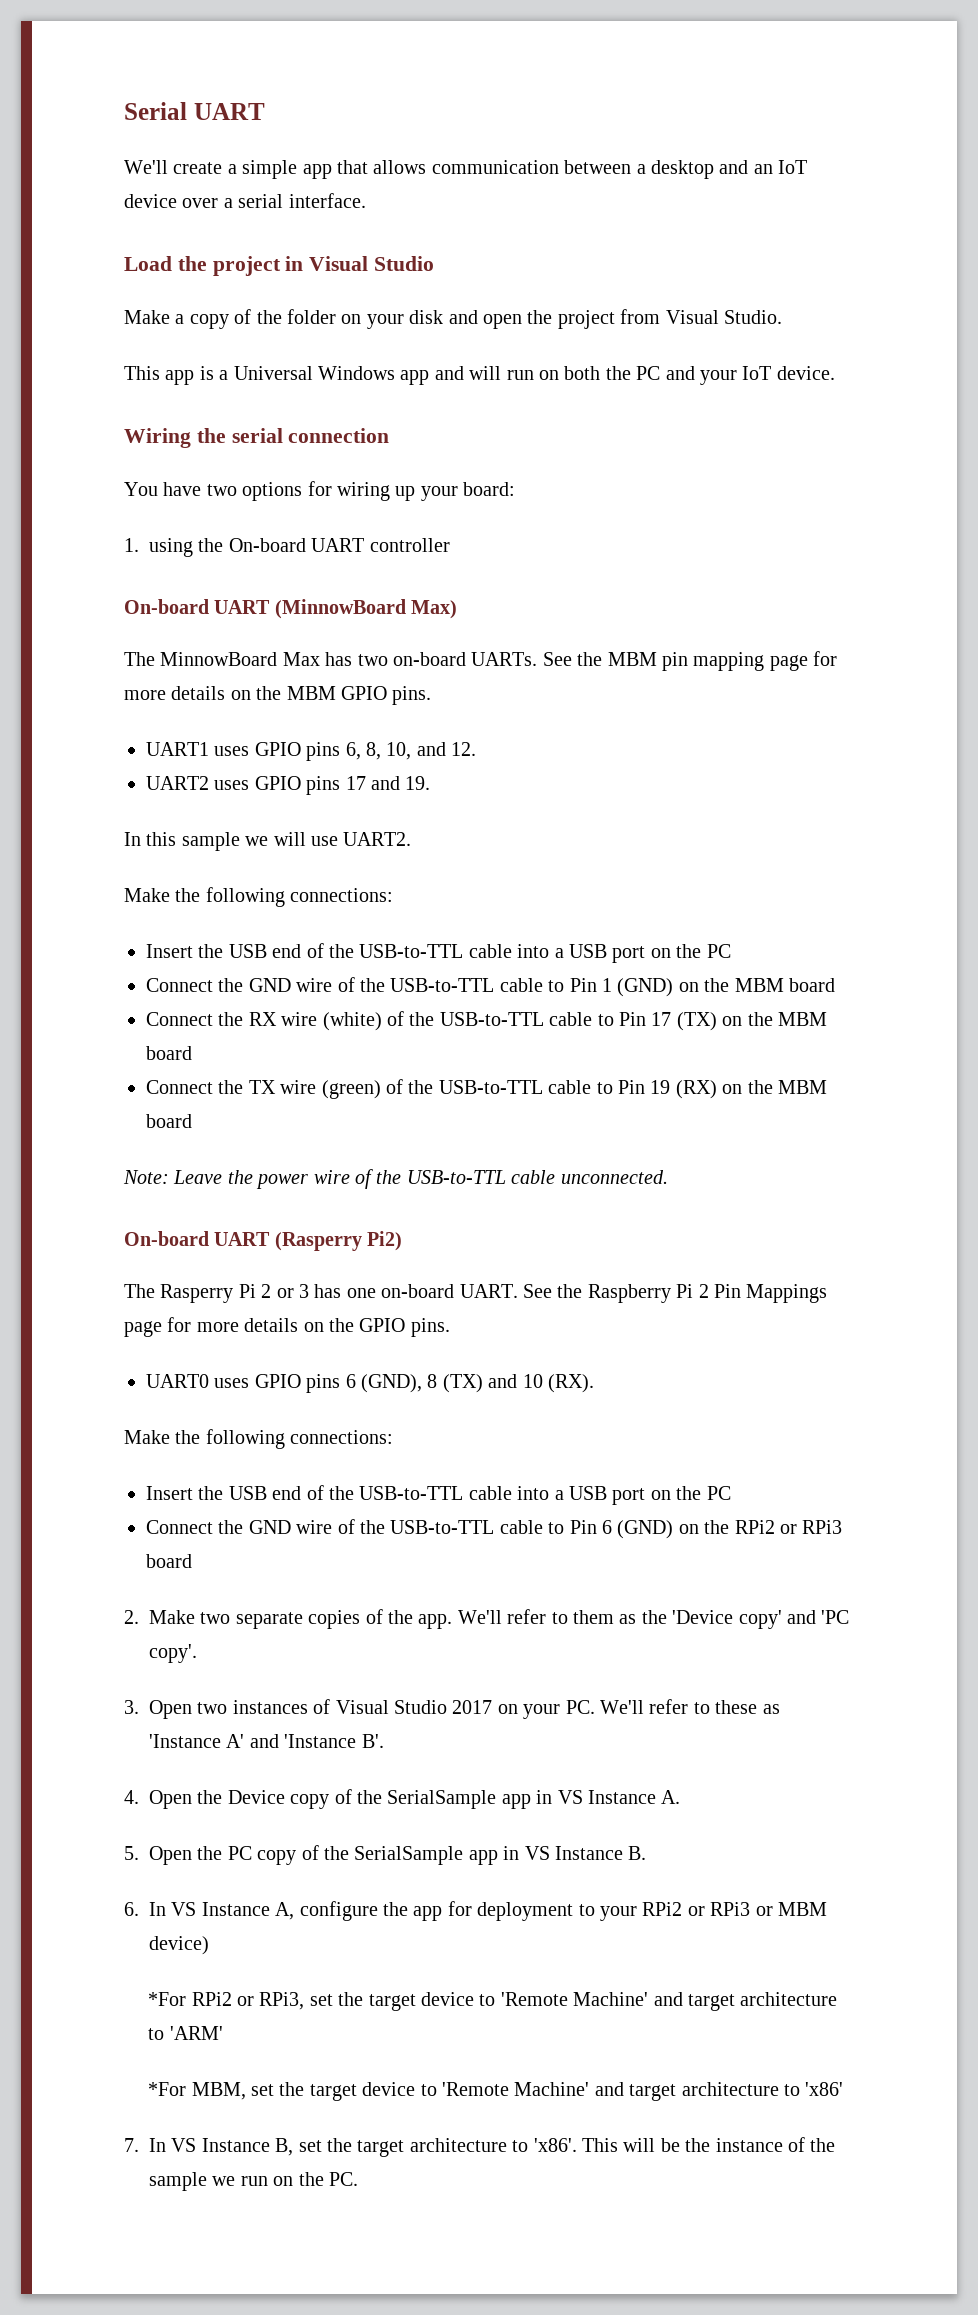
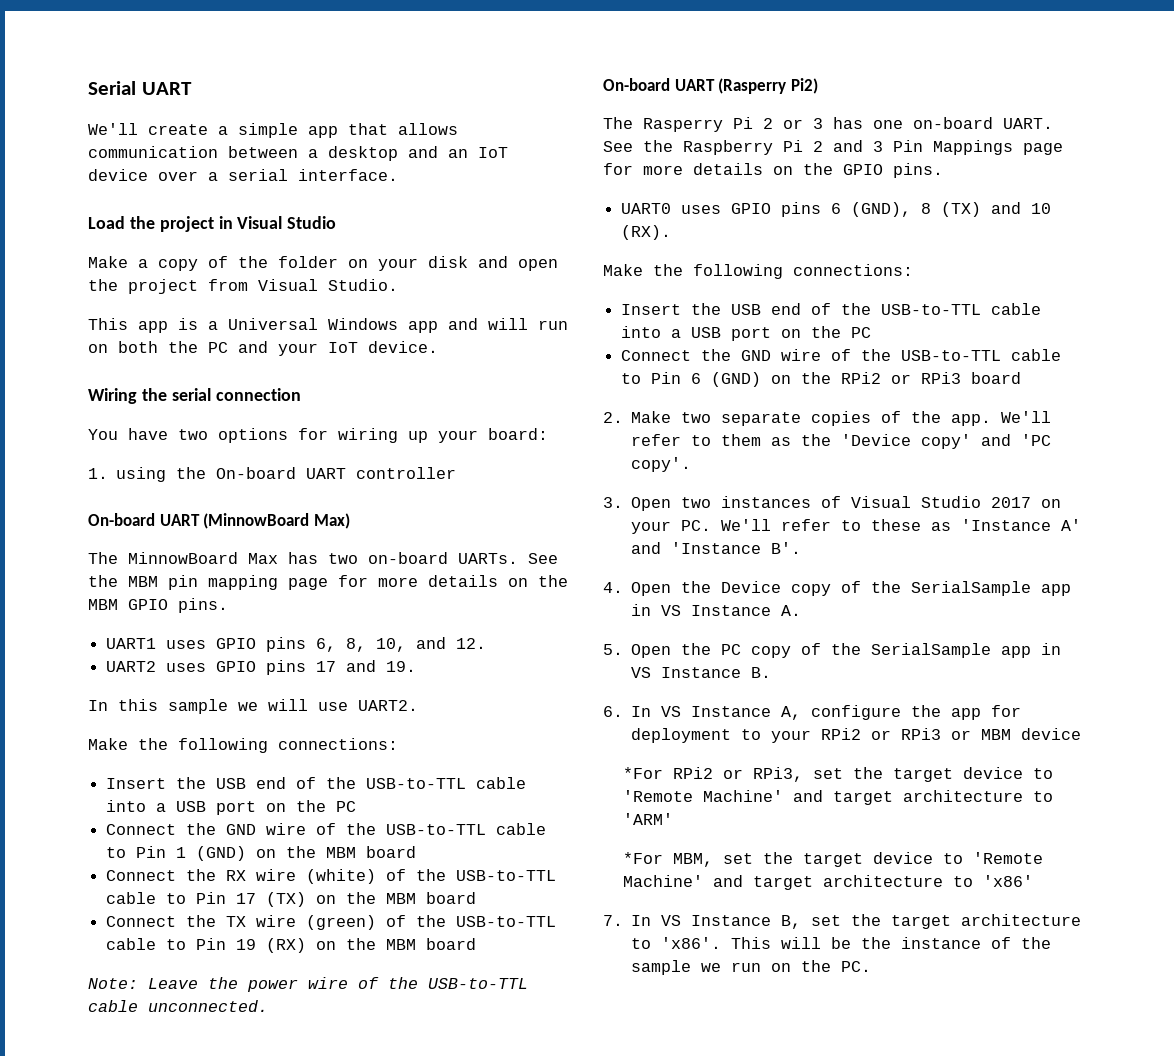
- See the Raspberry Pi 2 Pin Mappings page for more details on the GPIO pins.
+ See the Raspberry Pi 2 and 3 Pin Mappings page for more details on the GPIO pins.
- 6. In VS Instance A, configure the app for deployment to your RPi2 or RPi3 or MBM device)
+ 6. In VS Instance A, configure the app for deployment to your RPi2 or RPi3 or MBM device

